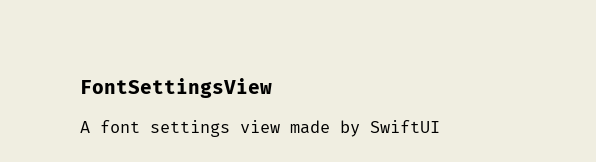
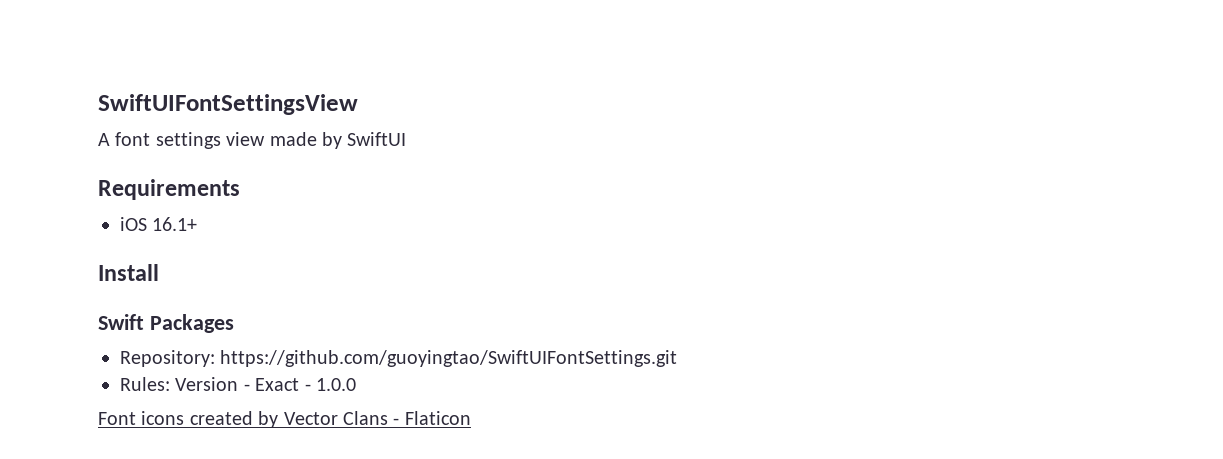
- FontSettingsView
+ SwiftUIFontSettingsView
+ Requirements
+ iOS 16.1+
+ Install
+ Swift Packages
+ Repository: https://github.com/guoyingtao/SwiftUIFontSettings.git
+ Rules: Version - Exact - 1.0.0
+ Font icons created by Vector Clans - Flaticon

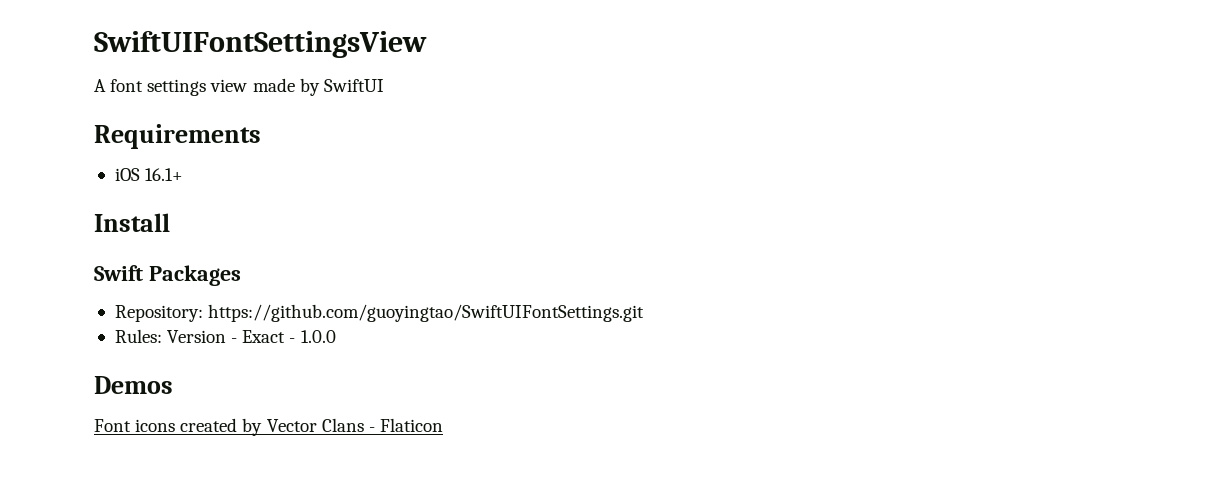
+ Demos

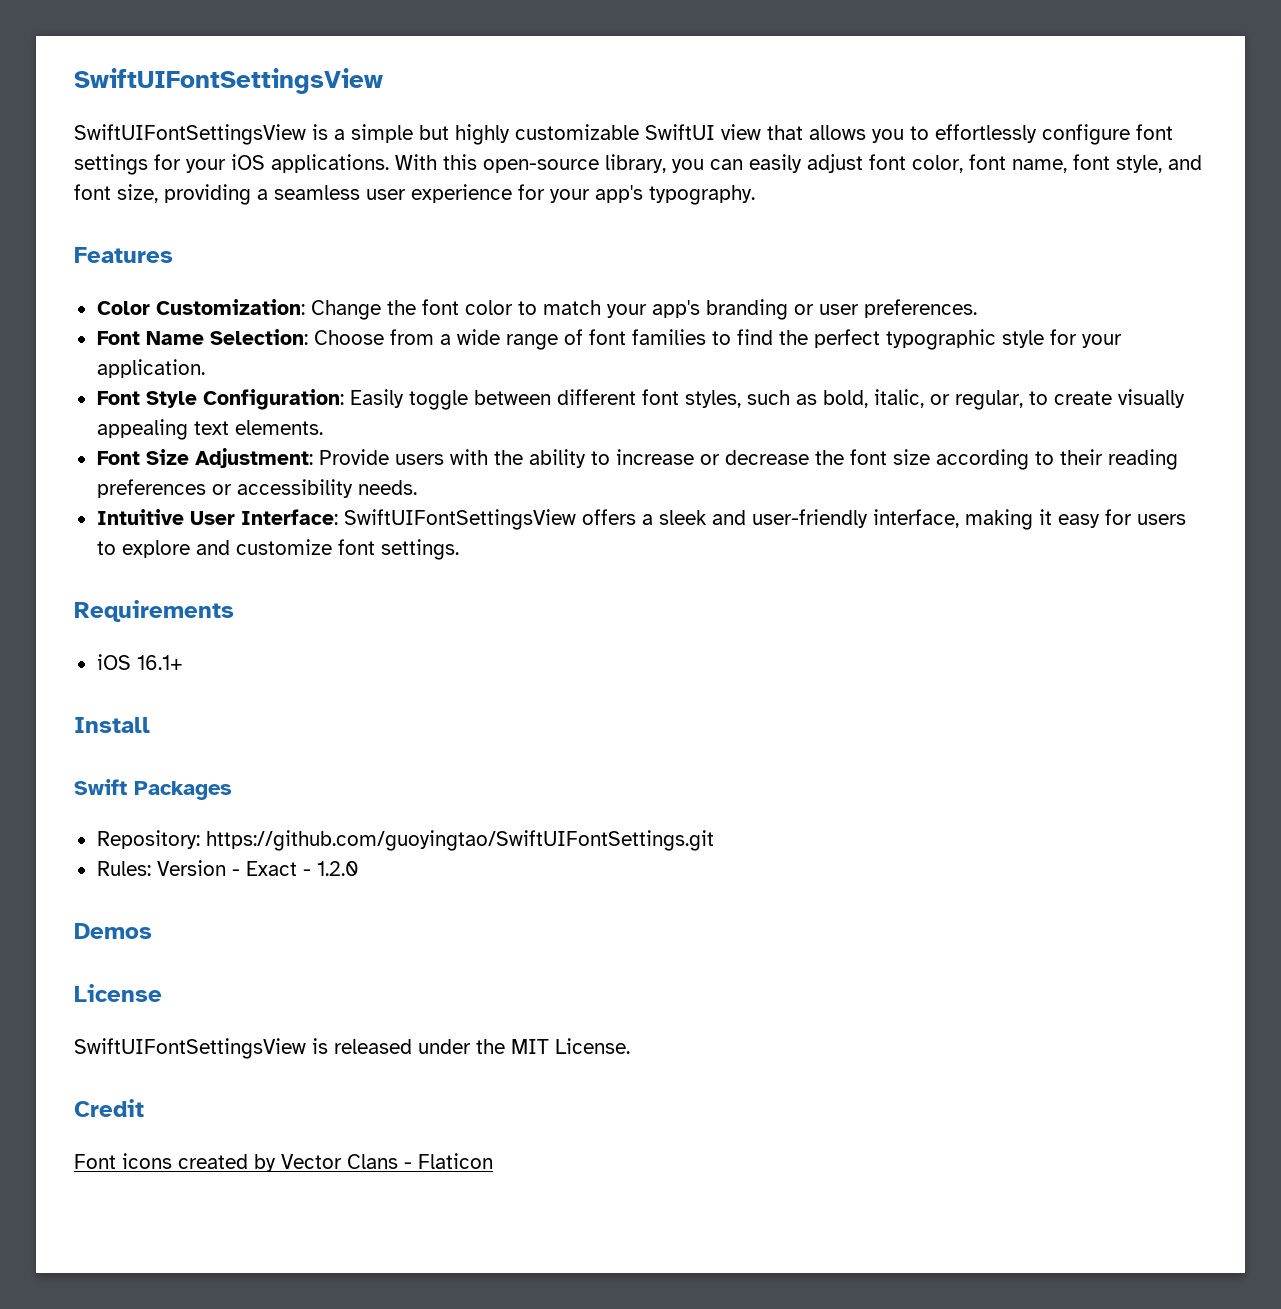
- A font settings view made by SwiftUI
+ SwiftUIFontSettingsView is a simple but highly customizable SwiftUI view that allows you to effortlessly configure font settings for your iOS applications. With this open-source library, you can easily adjust font color, font name, font style, and font size, providing a seamless user experience for your app's typography.
+ Features
+ Color Customization: Change the font color to match your app's branding or user preferences.
+ Font Name Selection: Choose from a wide range of font families to find the perfect typographic style for your application.
+ Font Style Configuration: Easily toggle between different font styles, such as bold, italic, or regular, to create visually appealing text elements.
+ Font Size Adjustment: Provide users with the ability to increase or decrease the font size according to their reading preferences or accessibility needs.
+ Intuitive User Interface: SwiftUIFontSettingsView offers a sleek and user-friendly interface, making it easy for users to explore and customize font settings.
- Rules: Version - Exact - 1.0.0
+ Rules: Version - Exact - 1.2.0
+ License
+ SwiftUIFontSettingsView is released under the MIT License.
+ Credit

